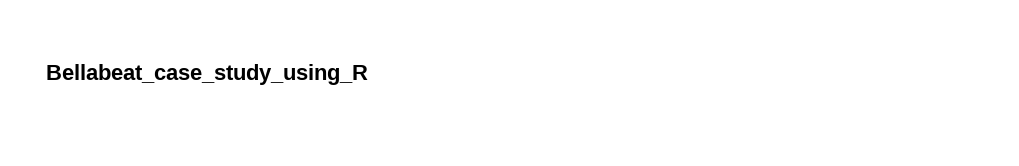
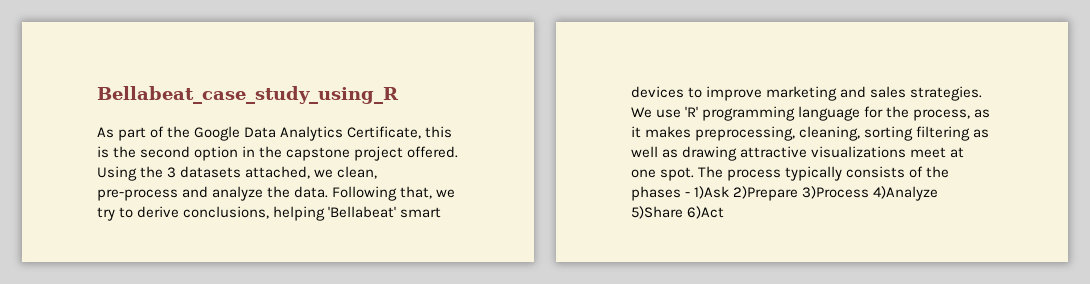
+ As part of the Google Data Analytics Certificate, this is the second option in the capstone project offered. Using the 3 datasets attached, we clean, pre-process and analyze the data. Following that, we try to derive conclusions, helping 'Bellabeat' smart devices to improve marketing and sales strategies. We use 'R' programming language for the process, as it makes preprocessing, cleaning, sorting filtering as well as drawing attractive visualizations meet at one spot. The process typically consists of the phases - 1)Ask 2)Prepare 3)Process 4)Analyze 5)Share 6)Act

